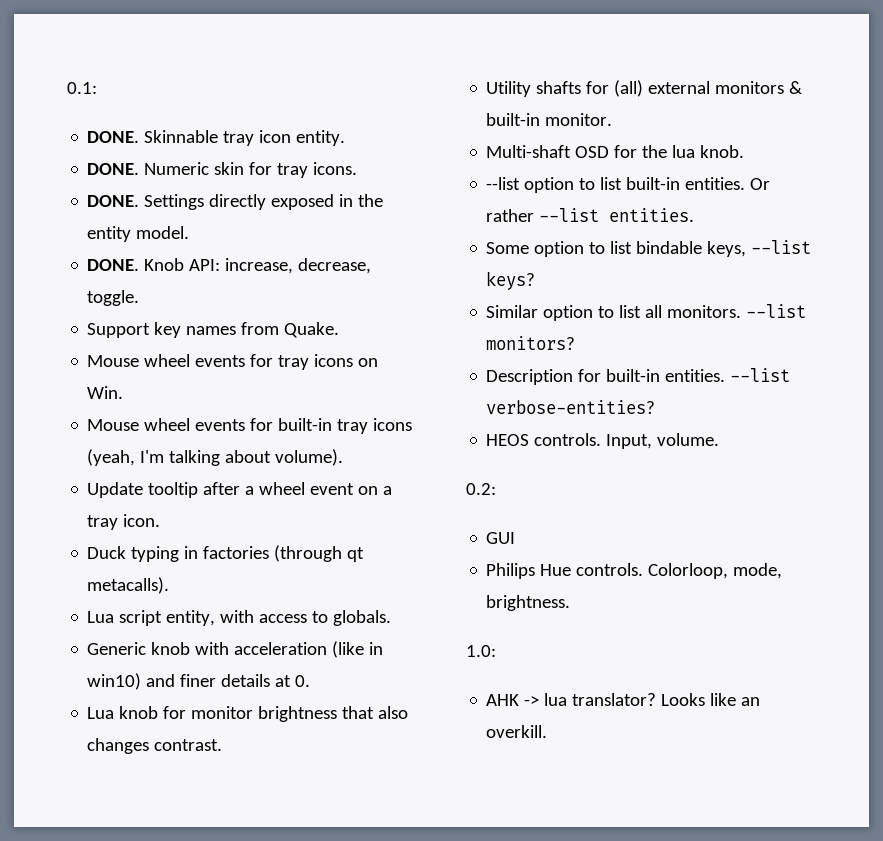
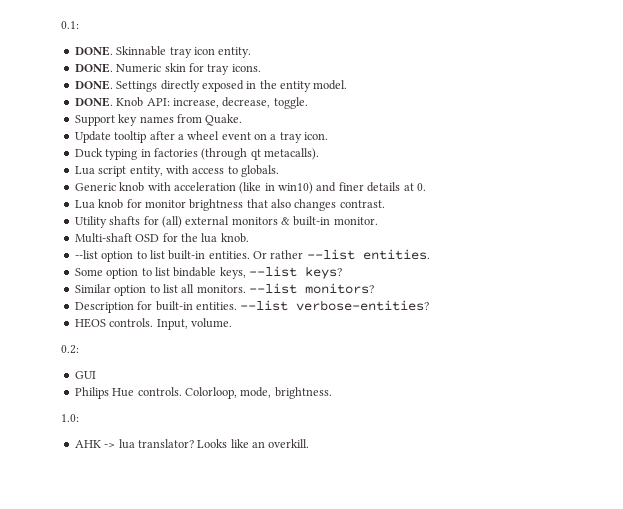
- Mouse wheel events for tray icons on Win.
- Mouse wheel events for built-in tray icons (yeah, I'm talking about volume).

